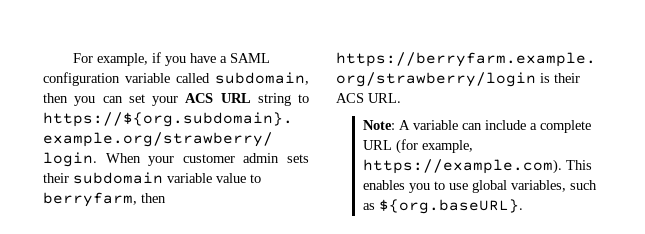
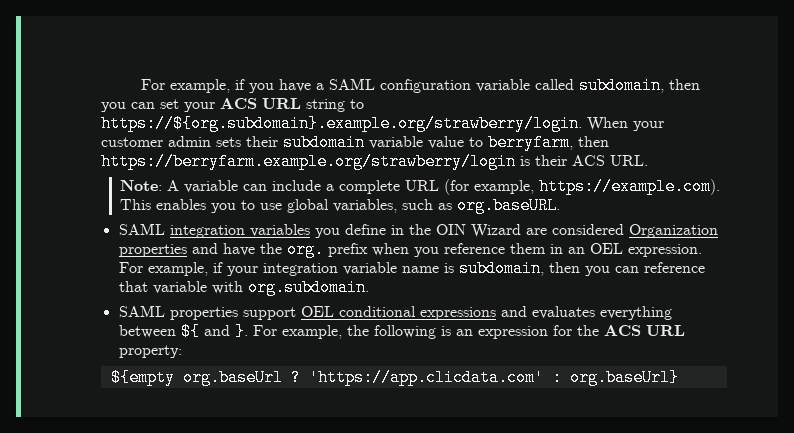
- Note: A variable can include a complete URL (for example, https://example.com). This enables you to use global variables, such as ${org.baseURL}.
+ Note: A variable can include a complete URL (for example, https://example.com). This enables you to use global variables, such as org.baseURL.
+ SAML integration variables you define in the OIN Wizard are considered Organization properties and have the org. prefix when you reference them in an OEL expression. For example, if your integration variable name is subdomain, then you can reference that variable with org.subdomain.
+ SAML properties support OEL conditional expressions and evaluates everything between ${ and }. For example, the following is an expression for the ACS URL property:
+ ${empty org.baseUrl ? 'https://app.clicdata.com' : org.baseUrl}

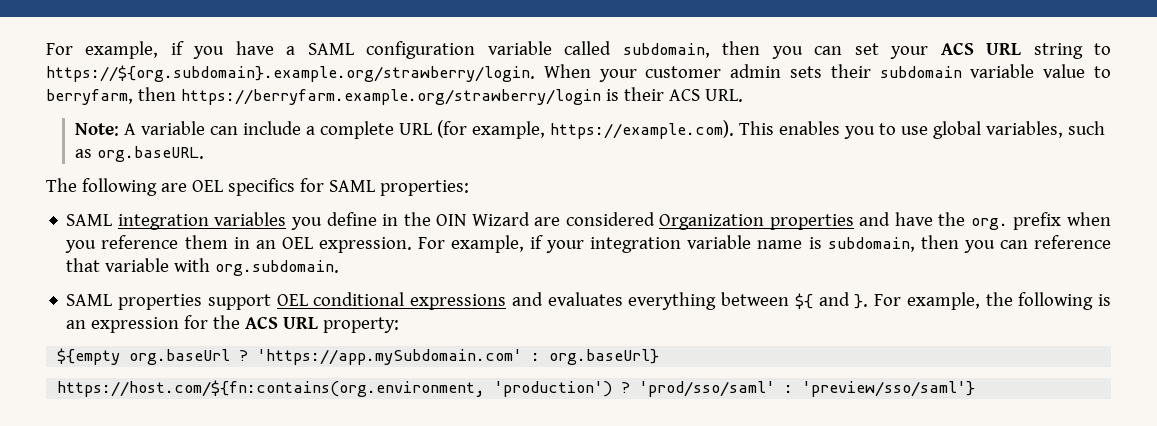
+ The following are OEL specifics for SAML properties:
- 'https://app.clicdata.com' : org.baseUrl}
+ 'https://app.mySubdomain.com' : org.baseUrl}
+ https://host.com/${fn:contains(org.environment, 'production') ? 'prod/sso/saml' : 'preview/sso/saml'}

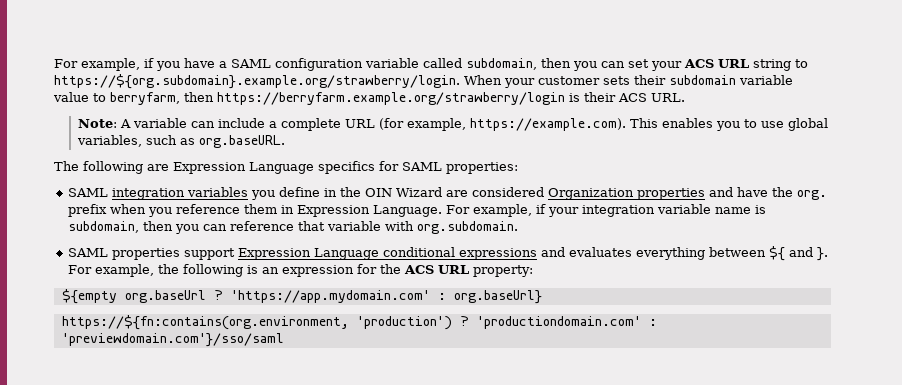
- For example, if you have a SAML configuration variable called subdomain, then you can set your ACS URL string to https://${org.subdomain}.example.org/strawberry/login. When your customer admin sets their subdomain variable value to berryfarm, then https://berryfarm.example.org/strawberry/login is their ACS URL.
+ For example, if you have a SAML configuration variable called subdomain, then you can set your ACS URL string to https://${org.subdomain}.example.org/strawberry/login. When your customer sets their subdomain variable value to berryfarm, then https://berryfarm.example.org/strawberry/login is their ACS URL.
- The following are OEL specifics for SAML properties:
+ The following are Expression Language specifics for SAML properties:
- SAML integration variables you define in the OIN Wizard are considered Organization properties and have the org. prefix when you reference them in an OEL expression.
+ SAML integration variables you define in the OIN Wizard are considered Organization properties and have the org. prefix when you reference them in Expression Language.
- SAML properties support OEL conditional expressions and evaluates everything between ${ and }.
+ SAML properties support Expression Language conditional expressions and evaluates everything between ${ and }.
- 'https://app.mySubdomain.com' : org.baseUrl}
+ 'https://app.mydomain.com' : org.baseUrl}
- https://host.com/${fn:contains(org.environment, 'production') ?
+ https://${fn:contains(org.environment, 'production') ?
- 'prod/sso/saml' : 'preview/sso/saml'}
+ 'productiondomain.com' : 'previewdomain.com'}/sso/saml

